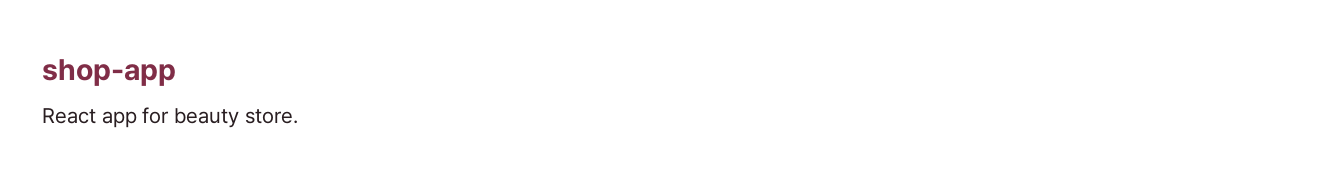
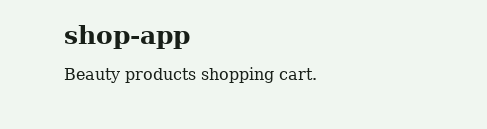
- React app for beauty store.
+ Beauty products shopping cart.

